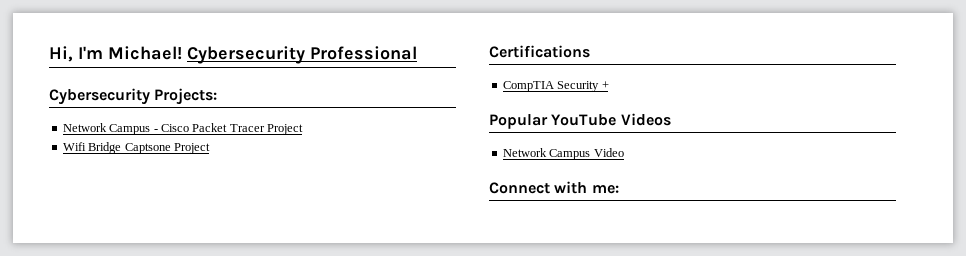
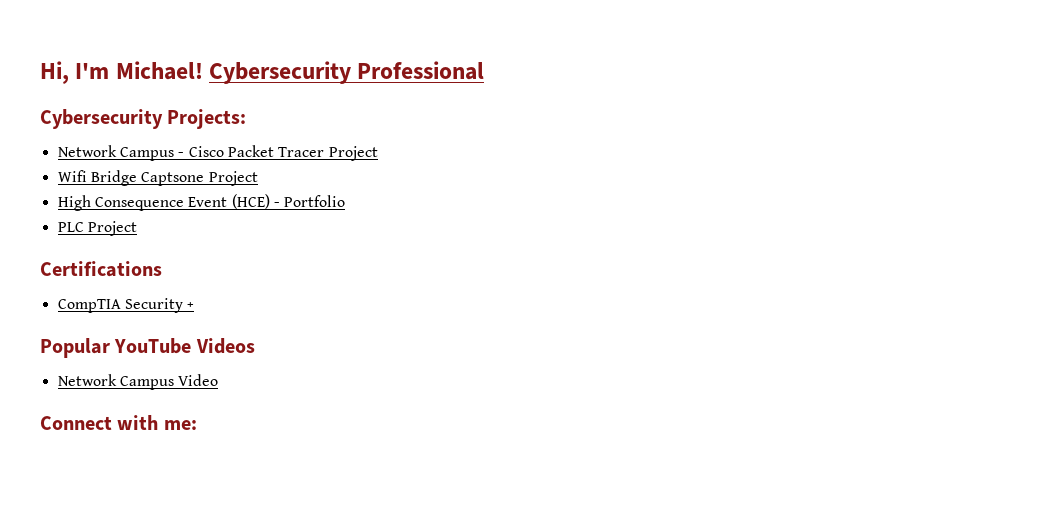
+ High Consequence Event (HCE) - Portfolio
+ PLC Project

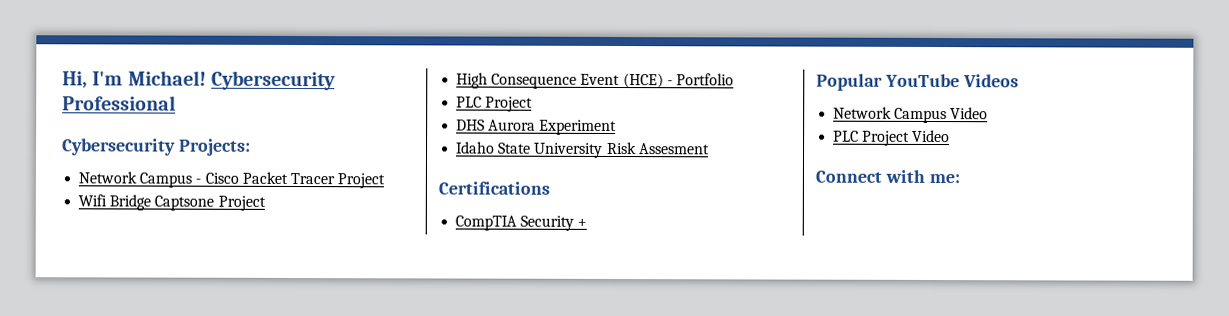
+ DHS Aurora Experiment
+ Idaho State University Risk Assesment
+ PLC Project Video

